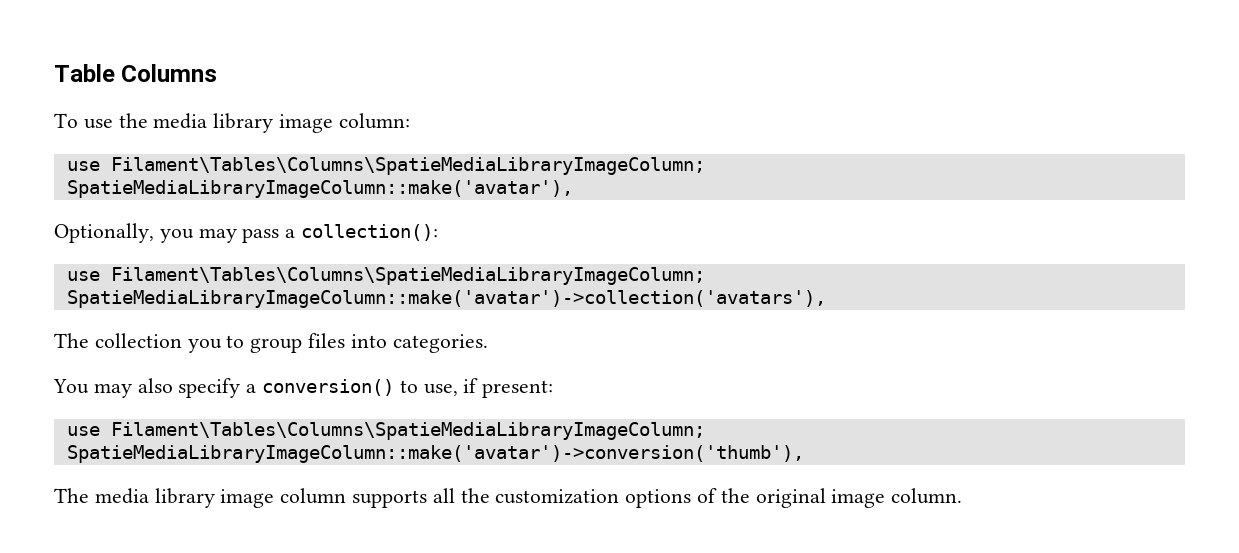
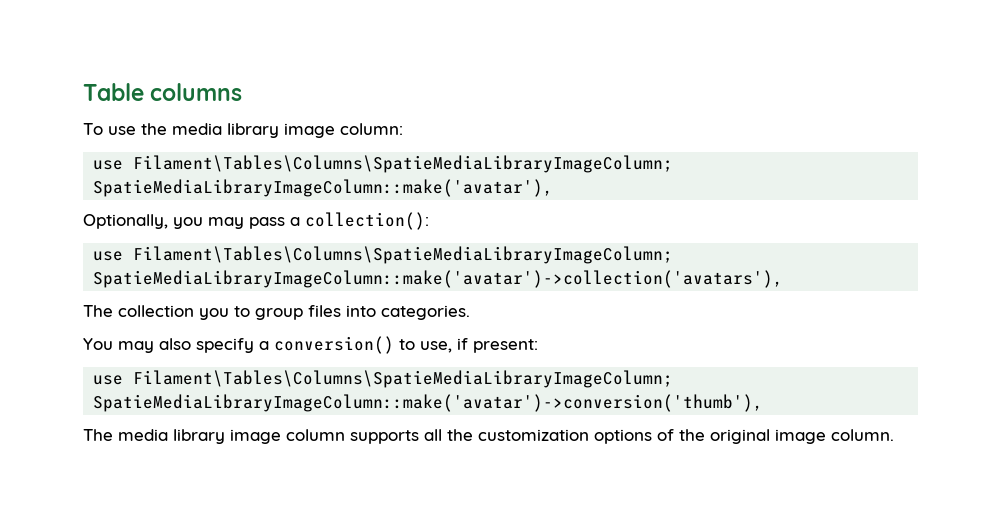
- Table Columns
+ Table columns

